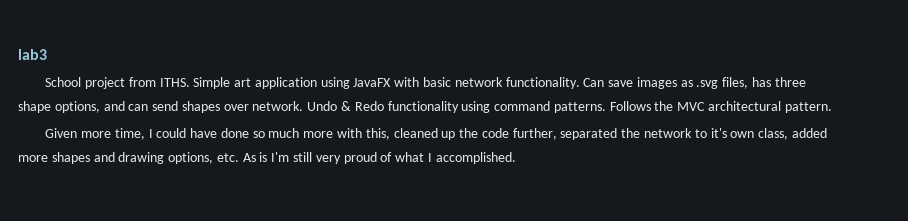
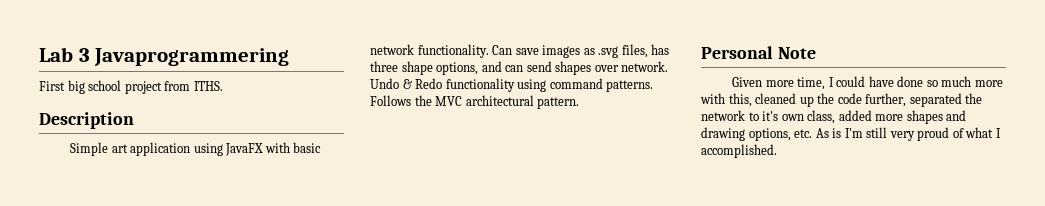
- lab3
- School project from ITHS. Simple art application using JavaFX with basic network functionality.
+ Lab 3 Javaprogrammering
+ First big school project from ITHS.
+ Description
+ Simple art application using JavaFX with basic network functionality.
+ Personal Note

